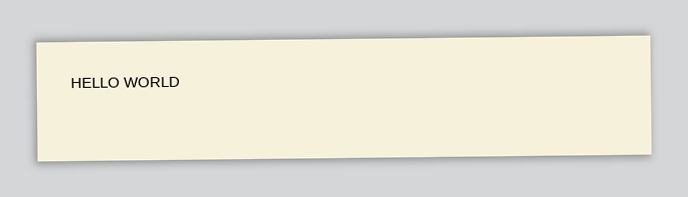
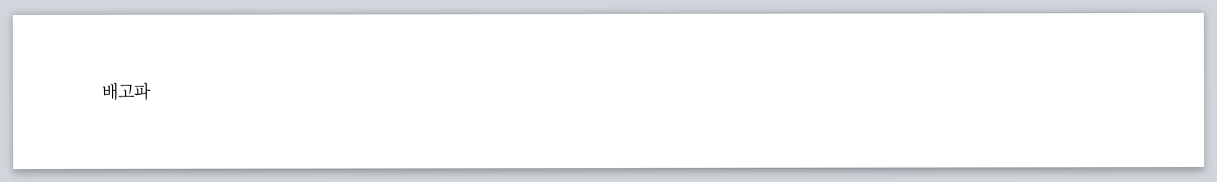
- HELLO WORLD
+ 배고파

